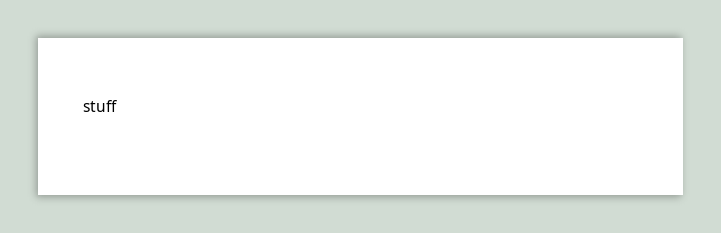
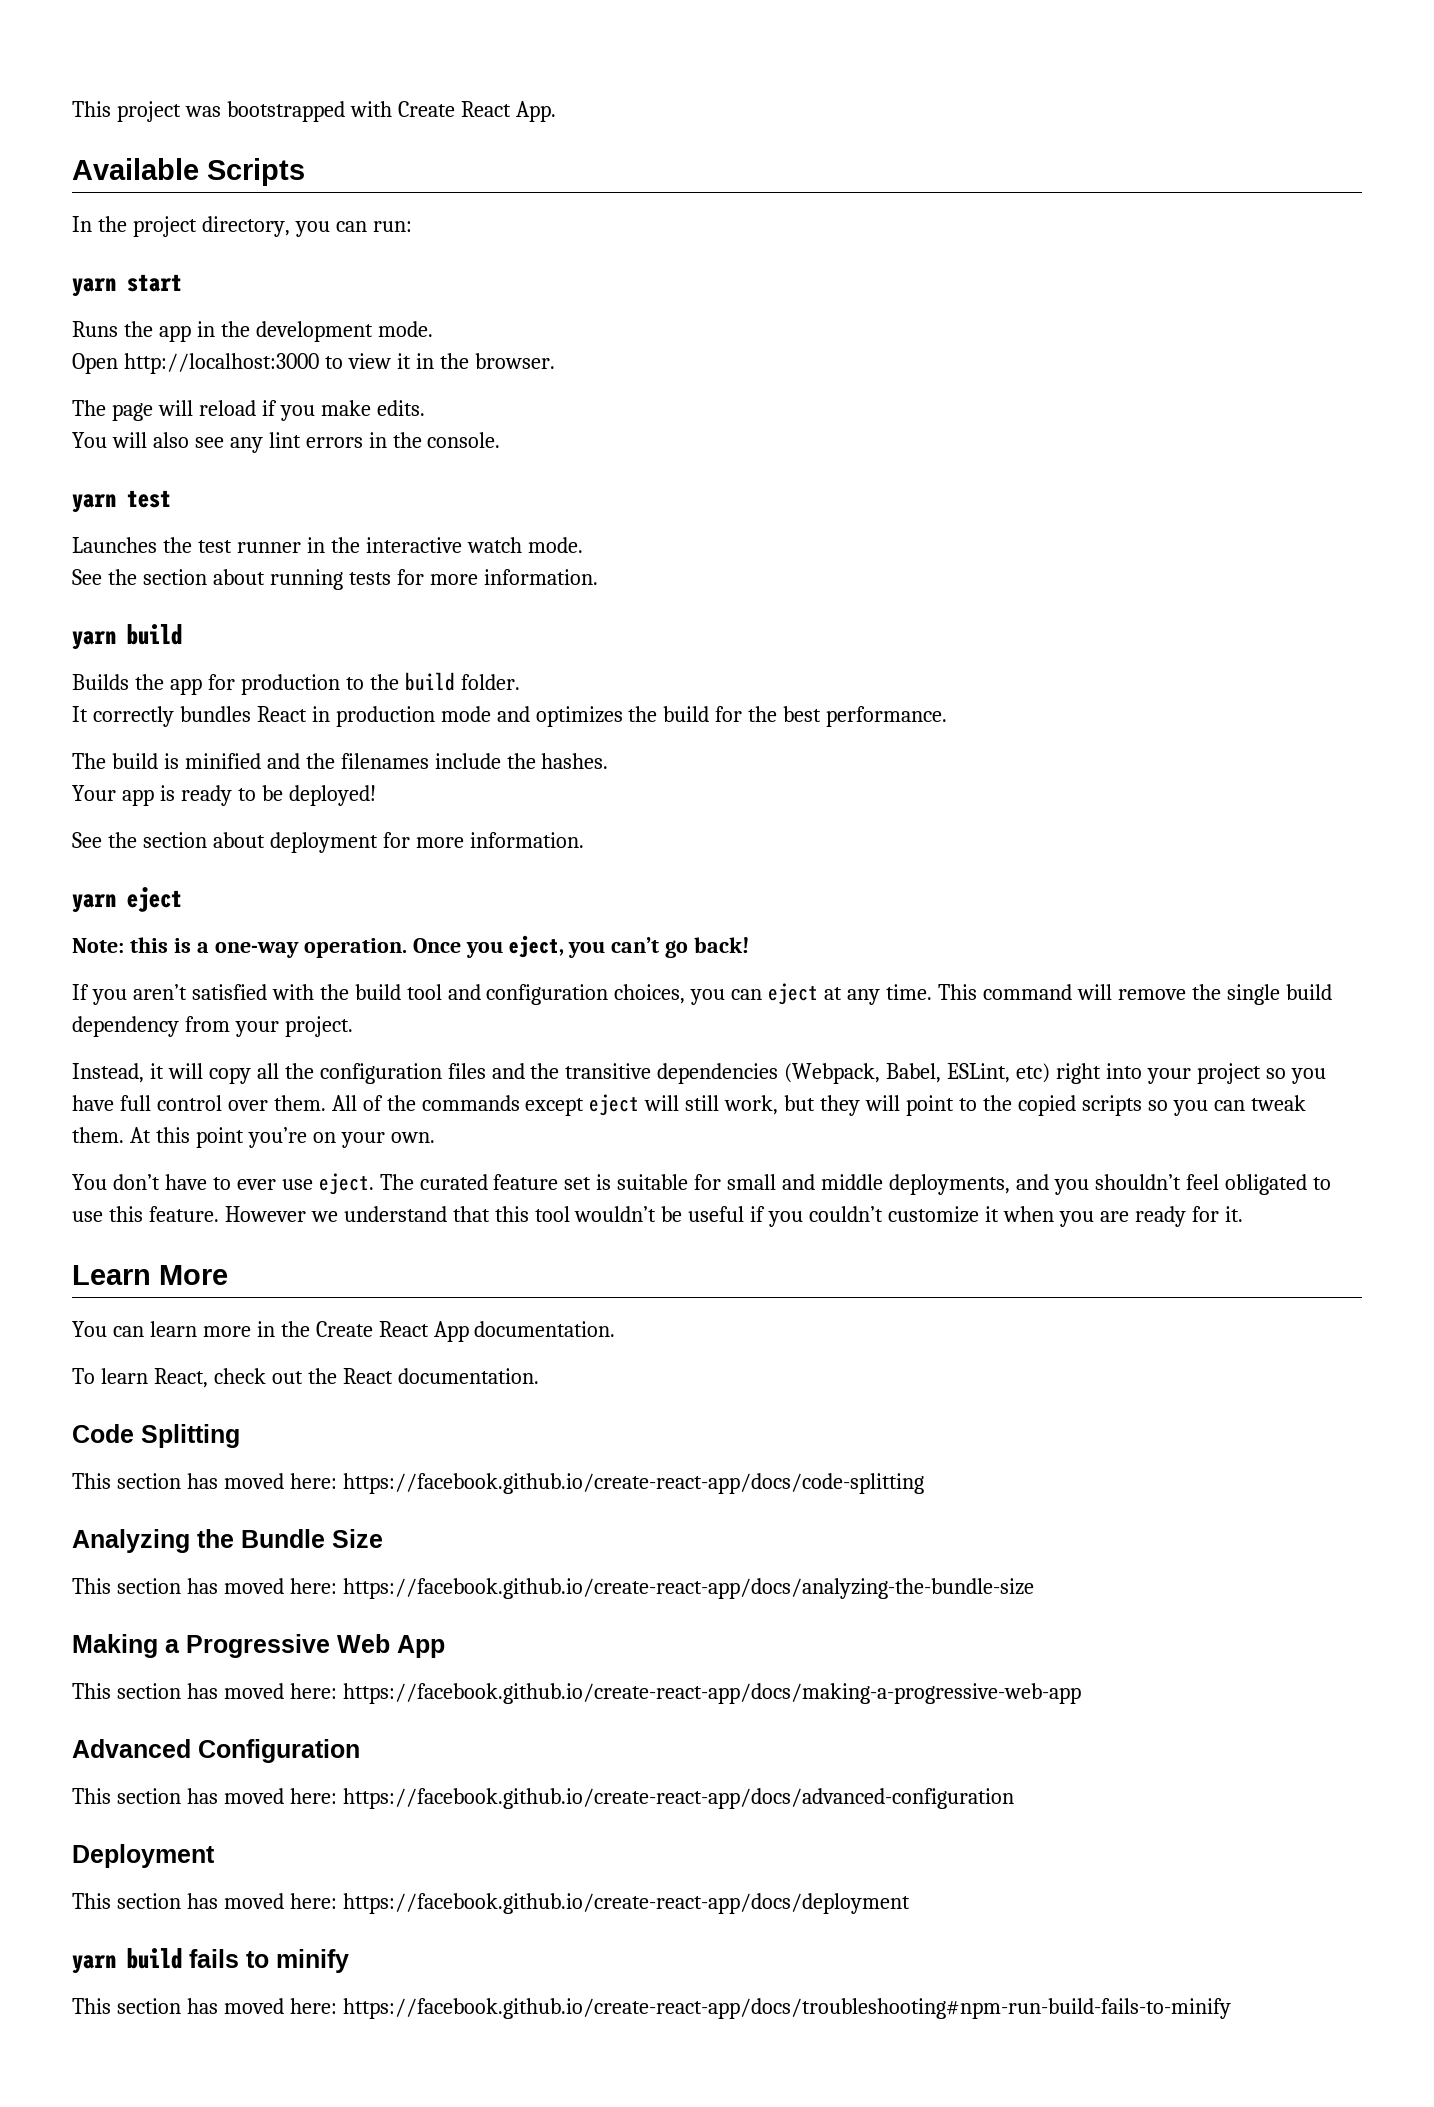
- stuff
+ This project was bootstrapped with Create React App.
+ Available Scripts
+ In the project directory, you can run:
+ yarn start
+ Runs the app in the development mode.
+ Open http://localhost:3000 to view it in the browser.
+ The page will reload if you make edits.
+ You will also see any lint errors in the console.
+ yarn test
+ Launches the test runner in the interactive watch mode.
+ See the section about running tests for more information.
+ yarn build
+ Builds the app for production to the build folder.
+ It correctly bundles React in production mode and optimizes the build for the best performance.
+ The build is minified and the filenames include the hashes.
+ Your app is ready to be deployed!
+ See the section about deployment for more information.
+ yarn eject
+ Note: this is a one-way operation. Once you eject, you can’t go back!
+ If you aren’t satisfied with the build tool and configuration choices, you can eject at any time. This command will remove the single build dependency from your project.
+ Instead, it will copy all the configuration files and the transitive dependencies (Webpack, Babel, ESLint, etc) right into your project so you have full control over them. All of the commands except eject will still work, but they will point to the copied scripts so you can tweak them. At this point you’re on your own.
+ You don’t have to ever use eject. The curated feature set is suitable for small and middle deployments, and you shouldn’t feel obligated to use this feature. However we understand that this tool wouldn’t be useful if you couldn’t customize it when you are ready for it.
+ Learn More
+ You can learn more in the Create React App documentation.
+ To learn React, check out the React documentation.
+ Code Splitting
+ This section has moved here: https://facebook.github.io/create-react-app/docs/code-splitting
+ Analyzing the Bundle Size
+ This section has moved here: https://facebook.github.io/create-react-app/docs/analyzing-the-bundle-size
+ Making a Progressive Web App
+ This section has moved here: https://facebook.github.io/create-react-app/docs/making-a-progressive-web-app
+ Advanced Configuration
+ This section has moved here: https://facebook.github.io/create-react-app/docs/advanced-configuration
+ Deployment
+ This section has moved here: https://facebook.github.io/create-react-app/docs/deployment
+ yarn build fails to minify
+ This section has moved here: https://facebook.github.io/create-react-app/docs/troubleshooting#npm-run-build-fails-to-minify

